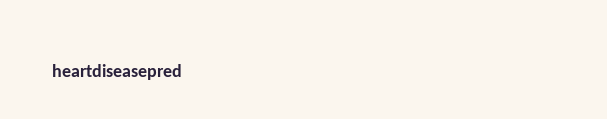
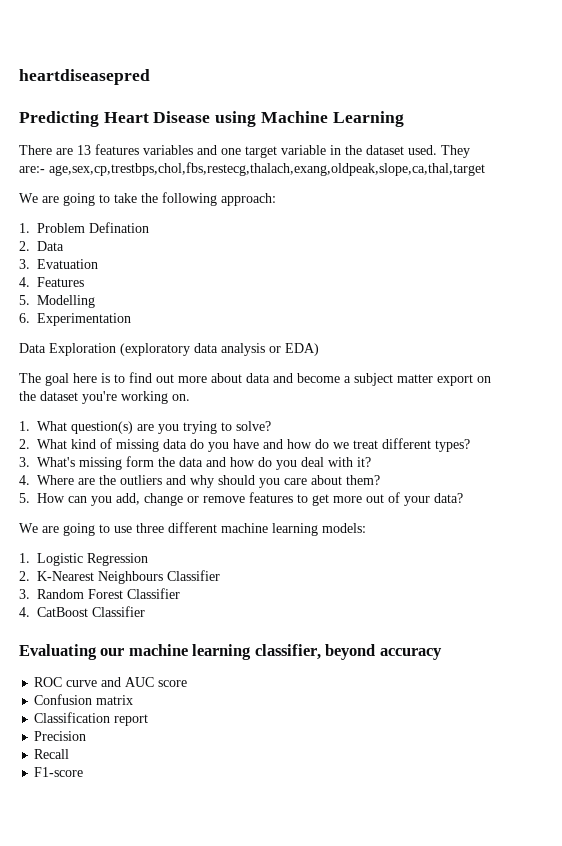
+ Predicting Heart Disease using Machine Learning
+ There are 13 features variables and one target variable in the dataset used. They are:- age,sex,cp,trestbps,chol,fbs,restecg,thalach,exang,oldpeak,slope,ca,thal,target
+ We are going to take the following approach:
+ 1. Problem Defination
+ 2. Data
+ 3. Evatuation
+ 4. Features
+ 5. Modelling
+ 6. Experimentation
+ Data Exploration (exploratory data analysis or EDA)
+ The goal here is to find out more about data and become a subject matter export on the dataset you're working on.
+ 1. What question(s) are you trying to solve?
+ 2. What kind of missing data do you have and how do we treat different types?
+ 3. What's missing form the data and how do you deal with it?
+ 4. Where are the outliers and why should you care about them?
+ 5. How can you add, change or remove features to get more out of your data?
+ We are going to use three different machine learning models:
+ 1. Logistic Regression
+ 2. K-Nearest Neighbours Classifier
+ 3. Random Forest Classifier
+ 4. CatBoost Classifier
+ Evaluating our machine learning classifier, beyond accuracy
+ ROC curve and AUC score
+ Confusion matrix
+ Classification report
+ Precision
+ Recall
+ F1-score

